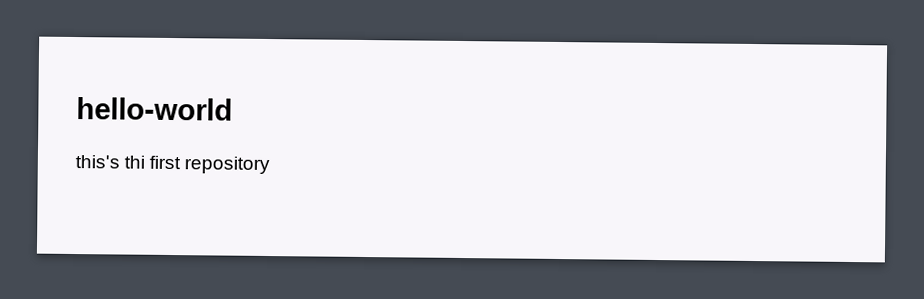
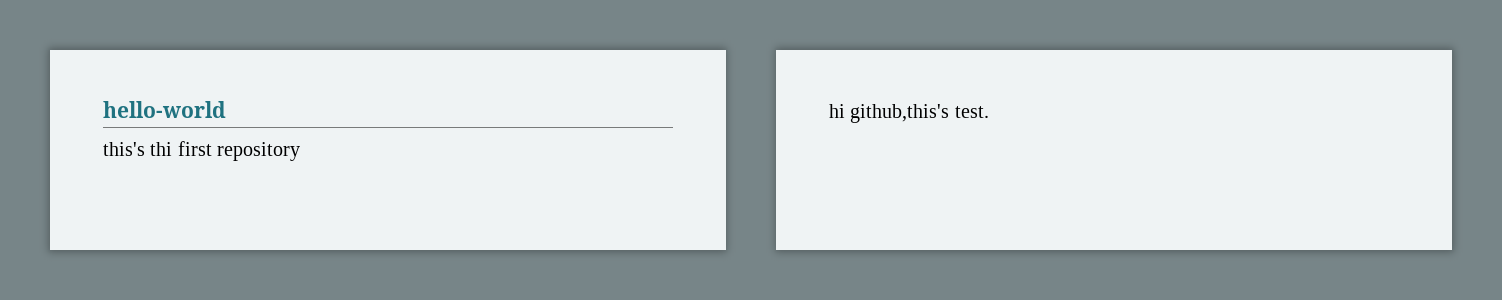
+ hi github,this's test.

